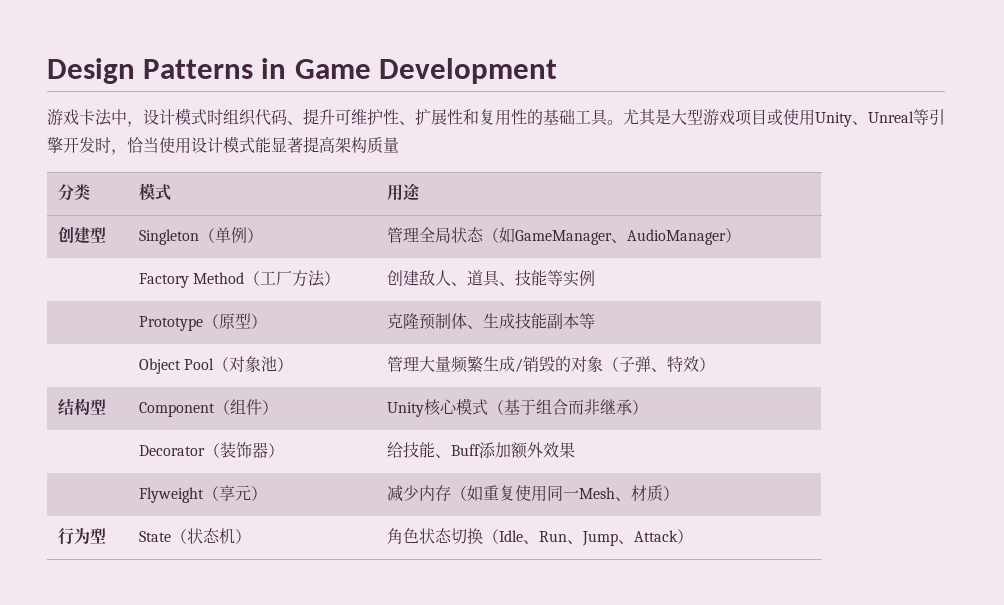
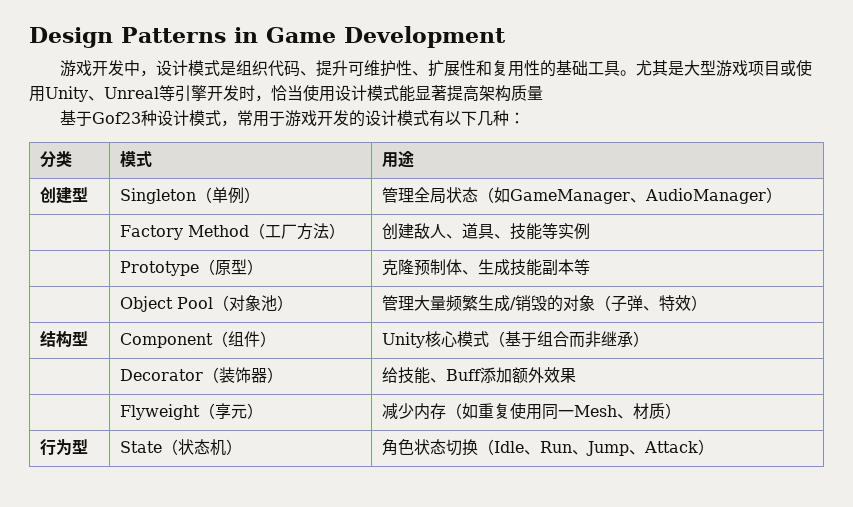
- 游戏卡法中，设计模式时组织代码、提升可维护性、扩展性和复用性的基础工具。
+ 游戏开发中，设计模式是组织代码、提升可维护性、扩展性和复用性的基础工具。
+ 基于Gof23种设计模式，常用于游戏开发的设计模式有以下几种：

